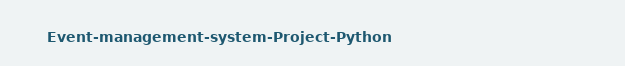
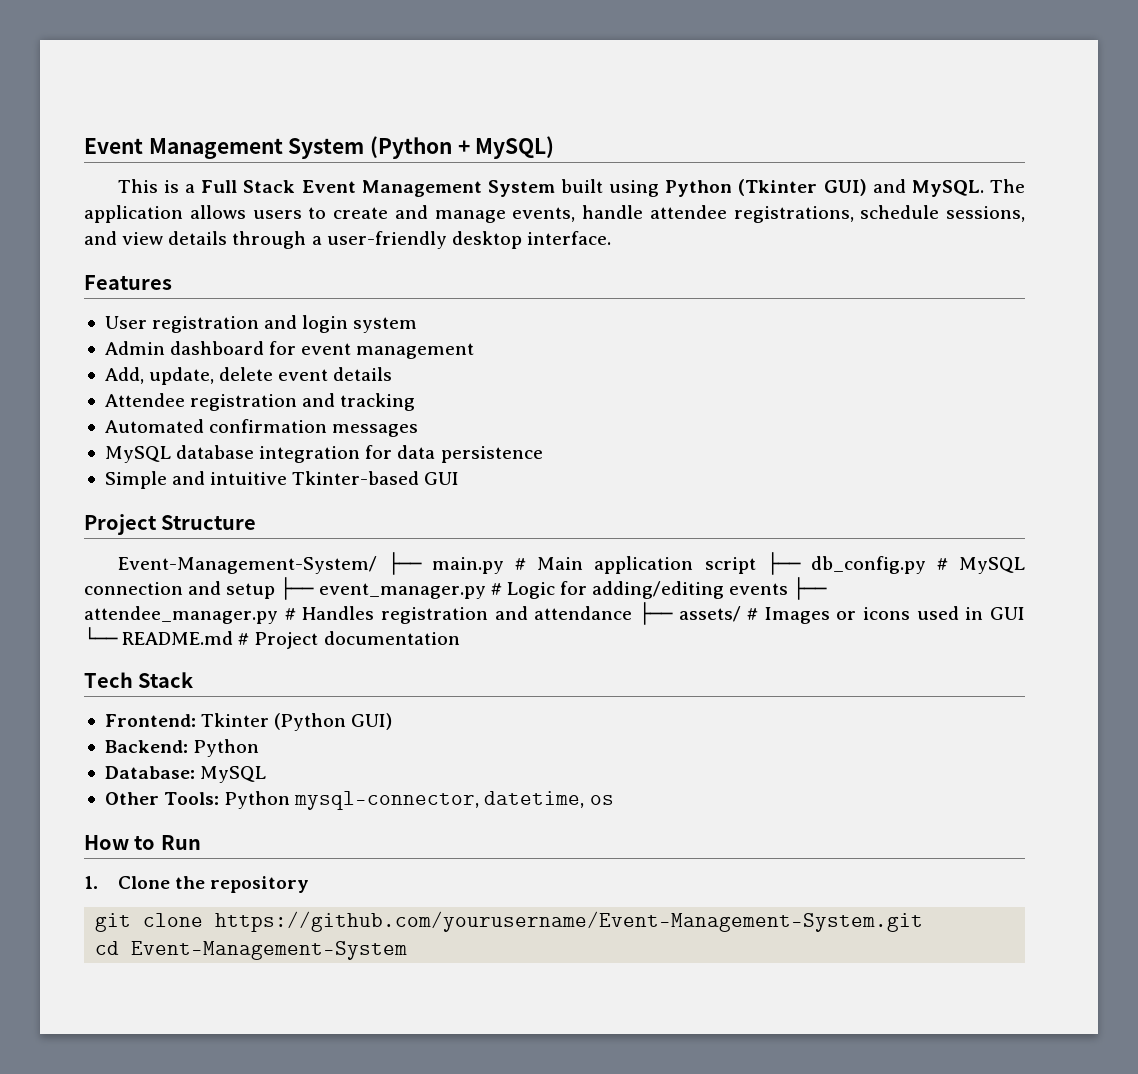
- Event-management-system-Project-Python
+ Event Management System (Python + MySQL)
+ This is a Full Stack Event Management System built using Python (Tkinter GUI) and MySQL. The application allows users to create and manage events, handle attendee registrations, schedule sessions, and view details through a user-friendly desktop interface.
+ Features
+ User registration and login system
+ Admin dashboard for event management
+ Add, update, delete event details
+ Attendee registration and tracking
+ Automated confirmation messages
+ MySQL database integration for data persistence
+ Simple and intuitive Tkinter-based GUI
+ Project Structure
+ Event-Management-System/ ├── main.py # Main application script ├── db_config.py # MySQL connection and setup ├── event_manager.py # Logic for adding/editing events ├── attendee_manager.py # Handles registration and attendance ├── assets/ # Images or icons used in GUI └── README.md # Project documentation
+ Tech Stack
+ Frontend: Tkinter (Python GUI)
+ Backend: Python
+ Database: MySQL
+ Other Tools: Python mysql-connector, datetime, os
+ How to Run
+ 1. Clone the repository
+ git clone https://github.com/yourusername/Event-Management-System.git
+ cd Event-Management-System

